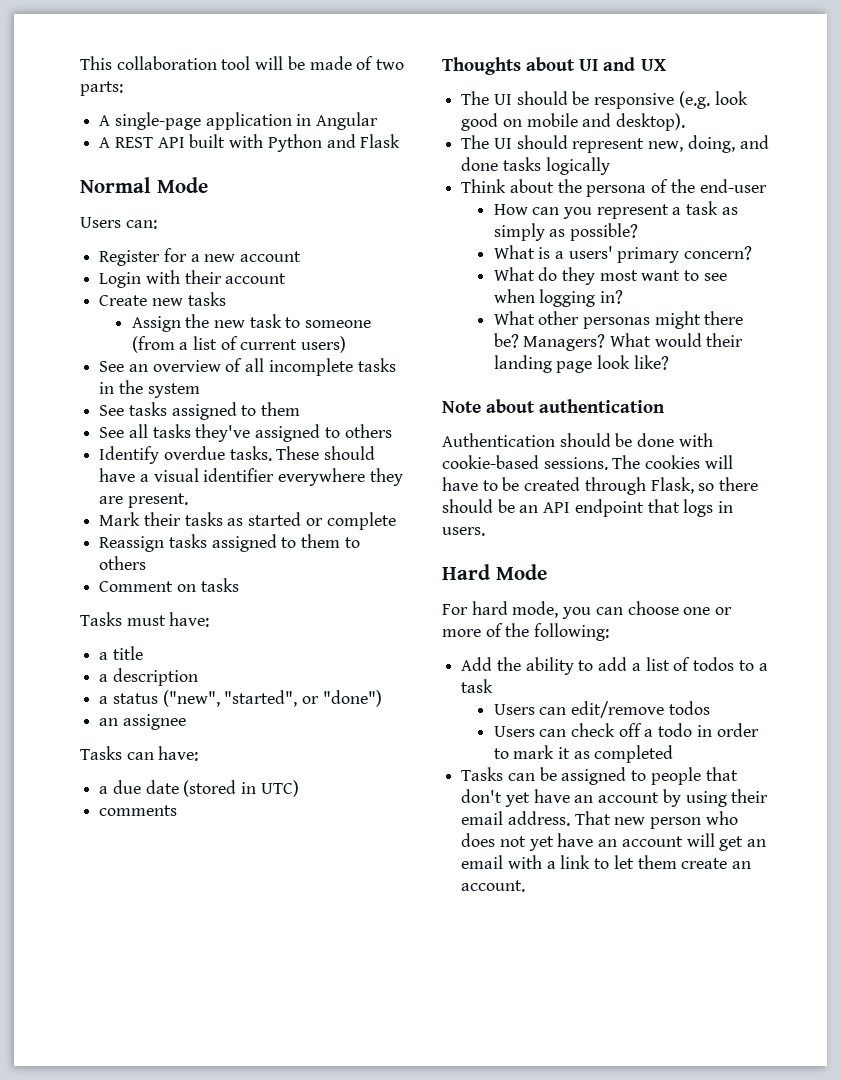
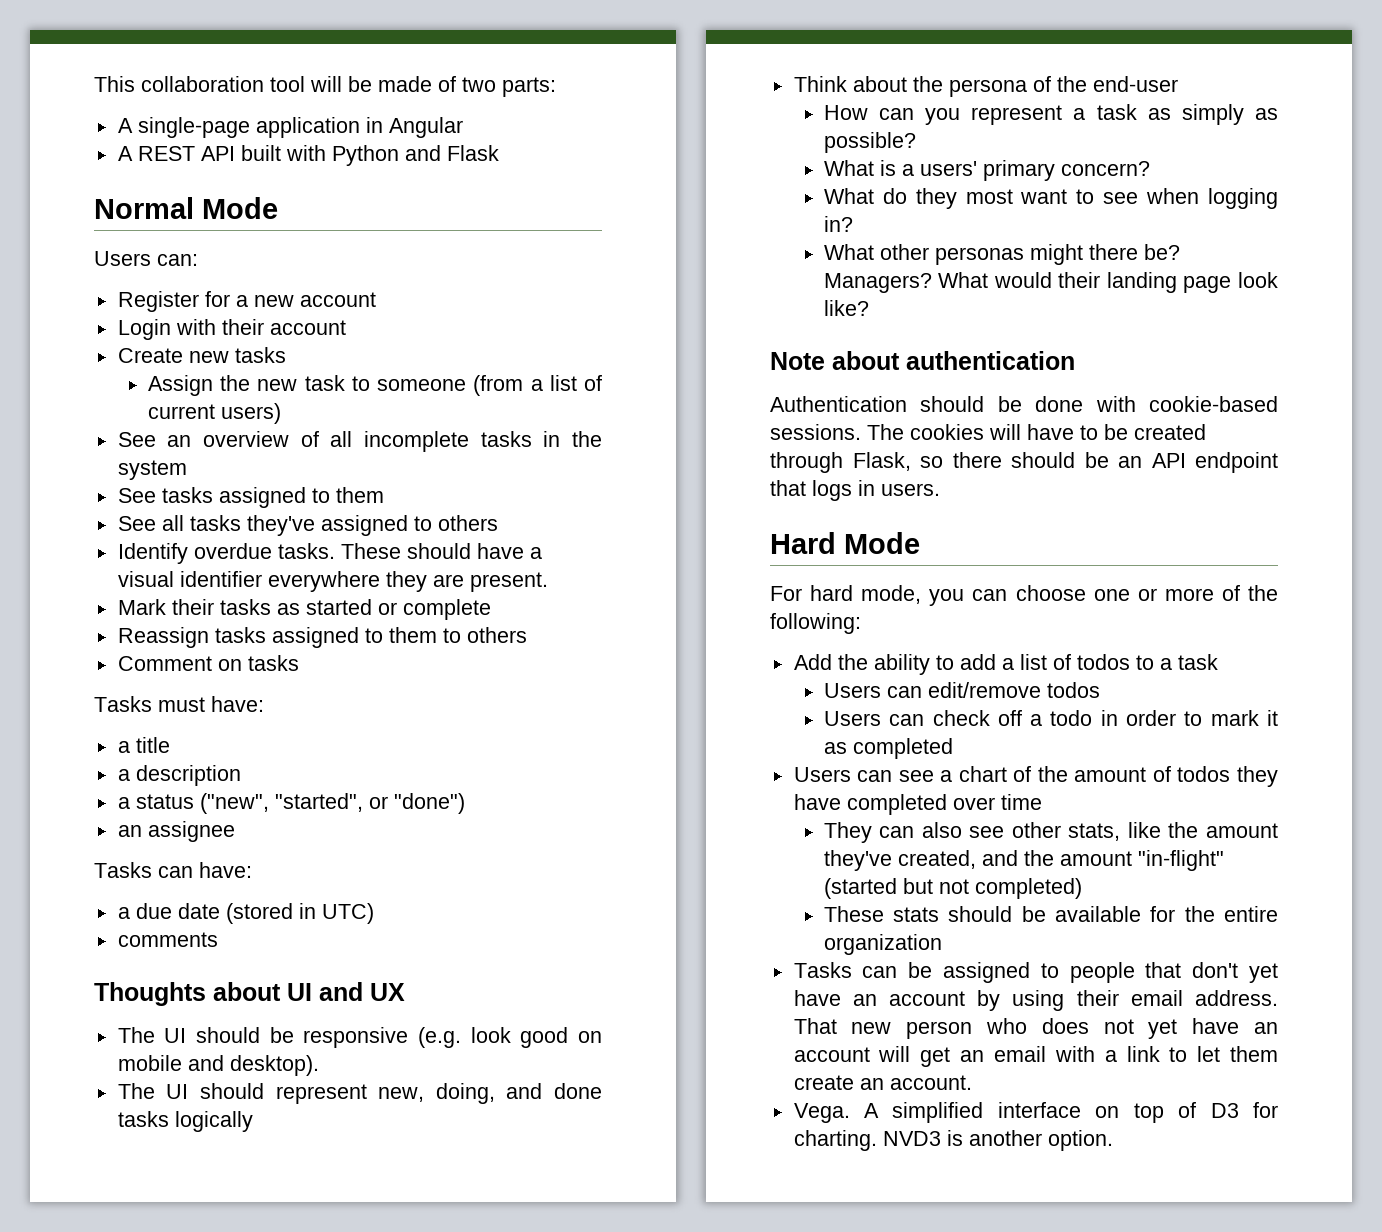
+ Users can see a chart of the amount of todos they have completed over time
+ They can also see other stats, like the amount they've created, and the amount "in-flight" (started but not completed)
+ These stats should be available for the entire organization
+ Vega. A simplified interface on top of D3 for charting. NVD3 is another option.

